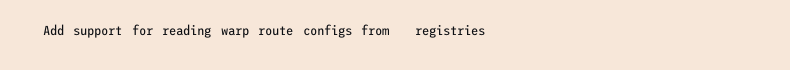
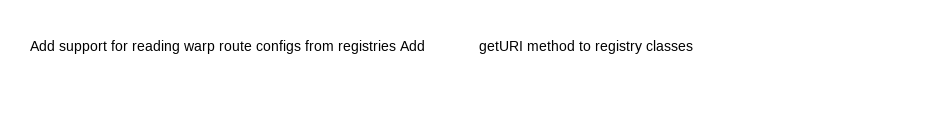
- Add support for reading warp route configs from registries
+ Add support for reading warp route configs from registries Add getURI method to registry classes

